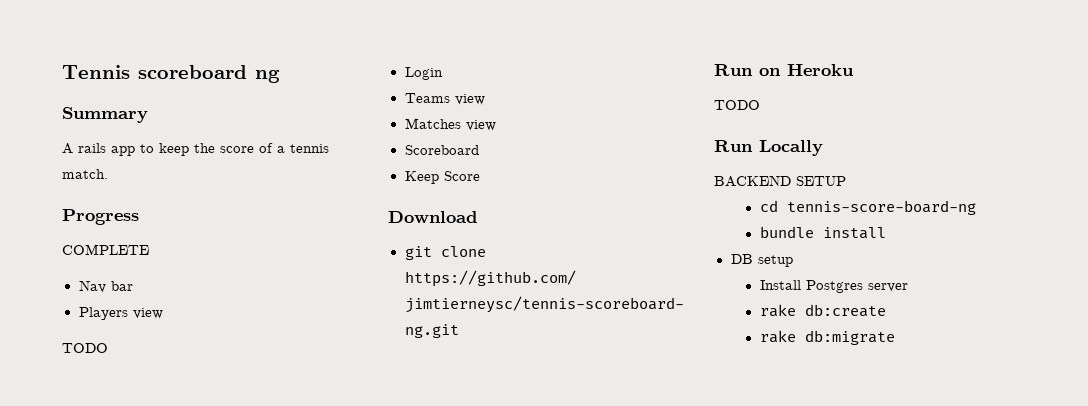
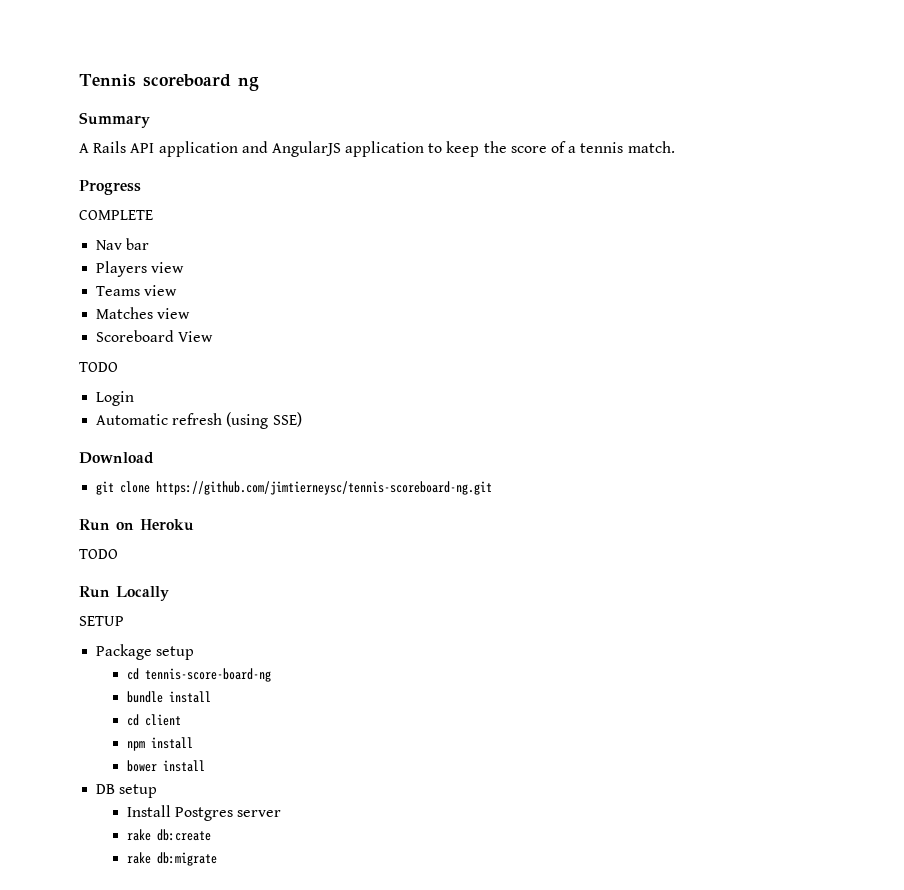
- A rails app to keep the score of a tennis match.
+ A Rails API application and AngularJS application to keep the score of a tennis match.
  Players view
- TODO
- Login
- Scoreboard
- Keep Score
+ Scoreboard View
+ TODO
+ Login
+ Automatic refresh (using SSE)
- BACKEND SETUP
+ SETUP
+ Package setup
+ cd client
+ npm install
+ bower install

